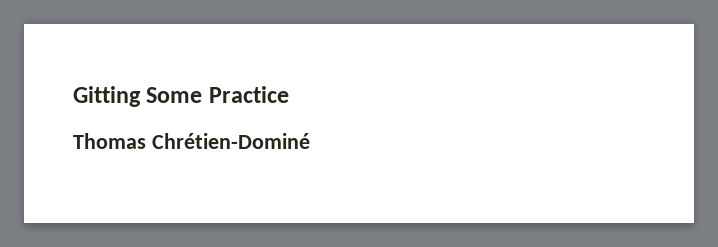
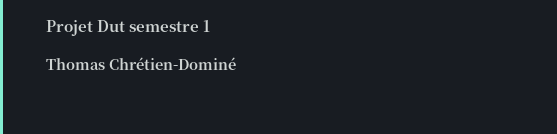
- Gitting Some Practice
+ Projet Dut semestre 1

